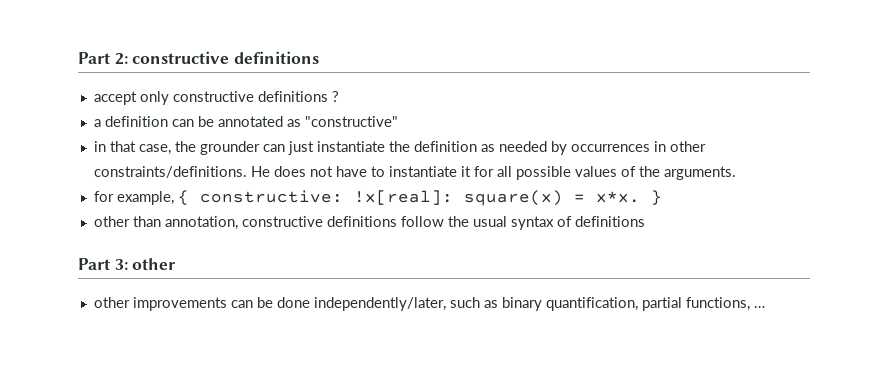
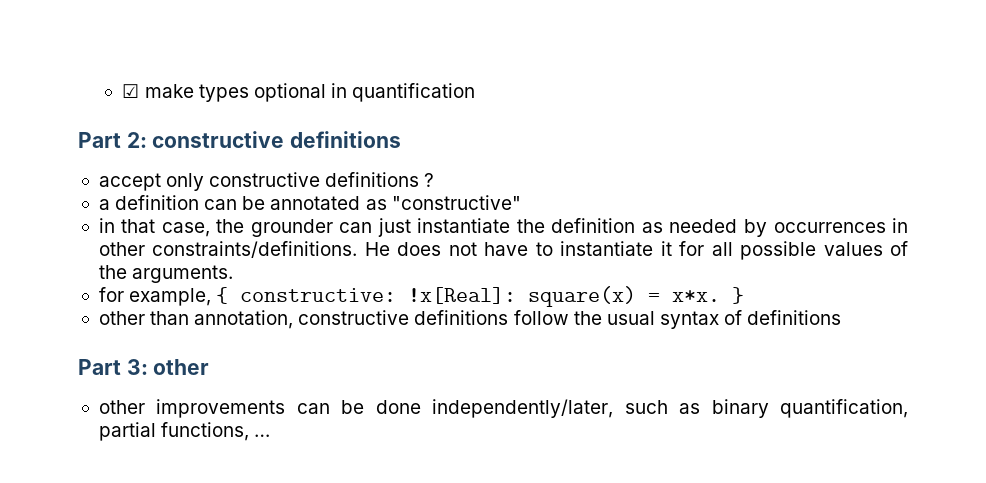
+ ☑ make types optional in quantification
- for example, { constructive: !x[real]: square(x) = x*x.
+ for example, { constructive: !x[Real]: square(x) = x*x.

